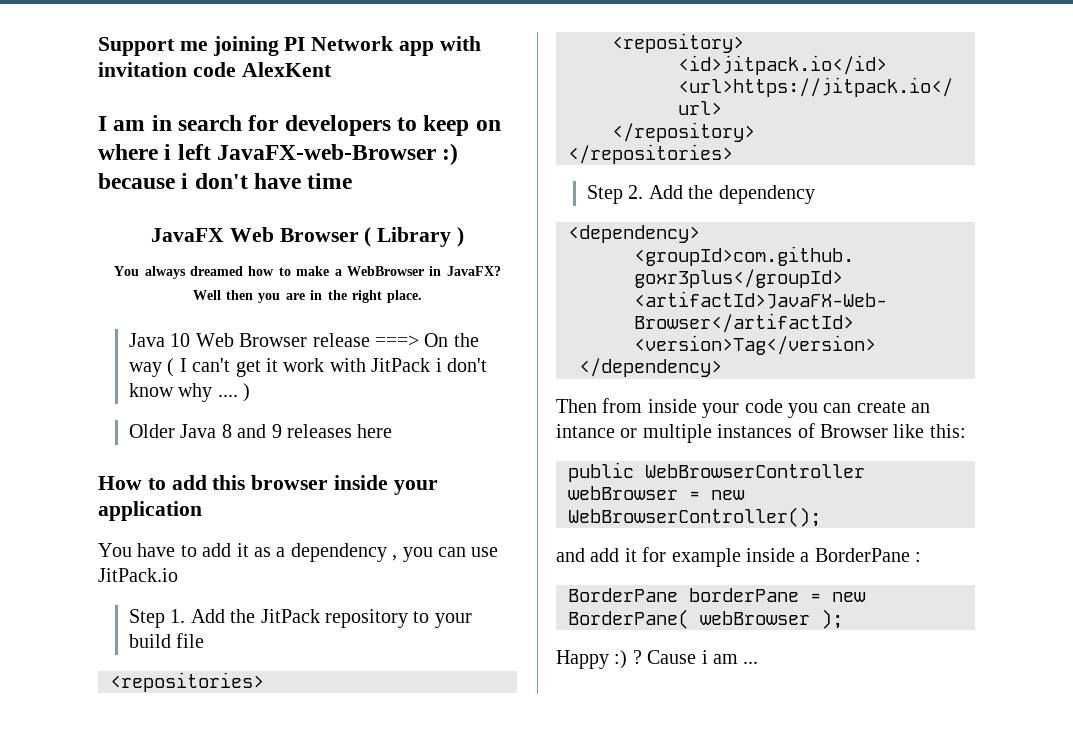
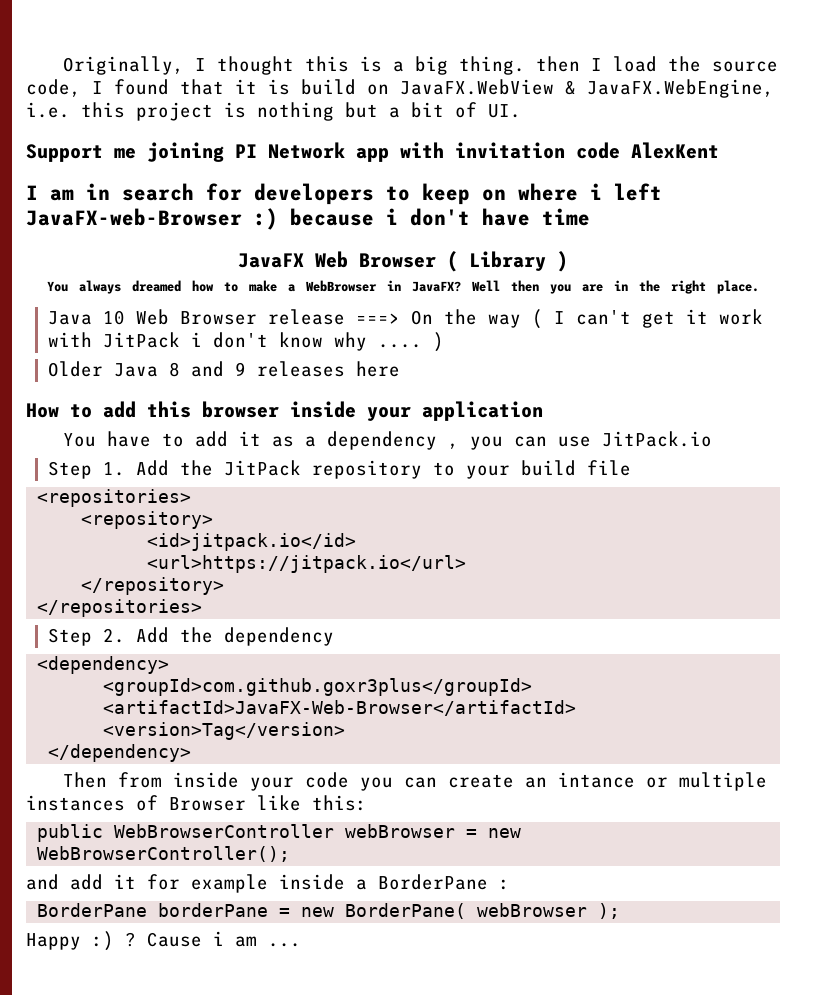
+ Originally, I thought this is a big thing. then I load the source code, I found that it is build on JavaFX.WebView & JavaFX.WebEngine, i.e. this project is nothing but a bit of UI.

